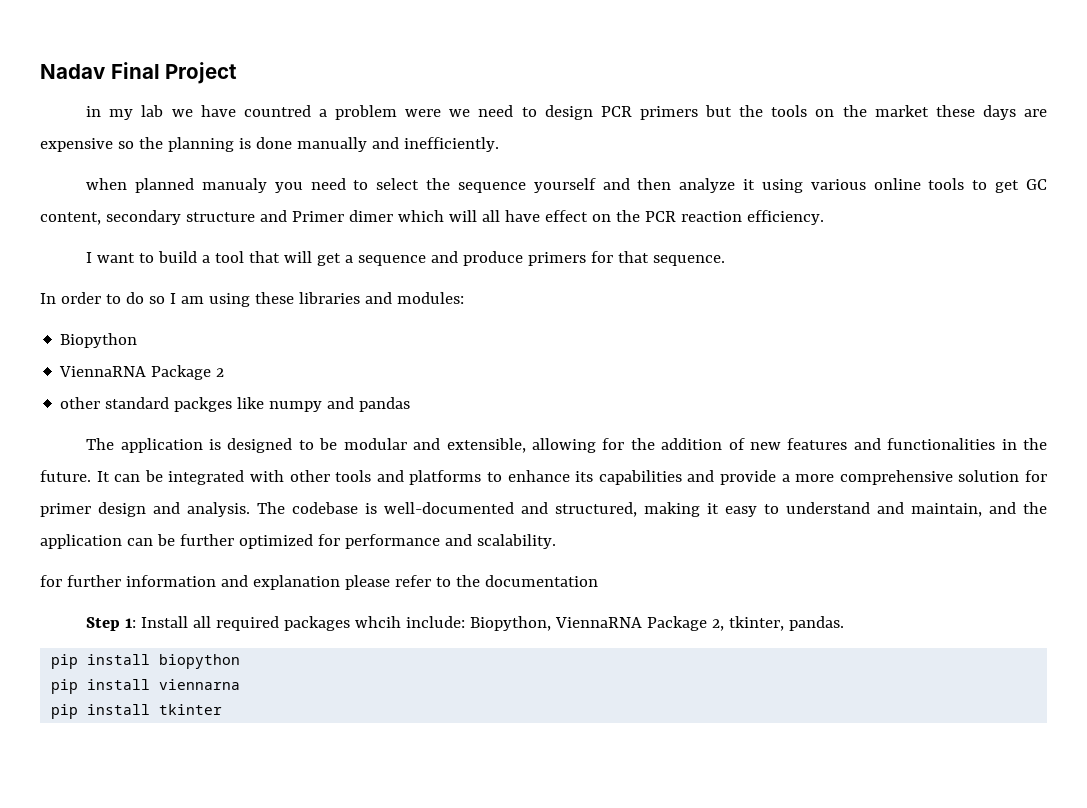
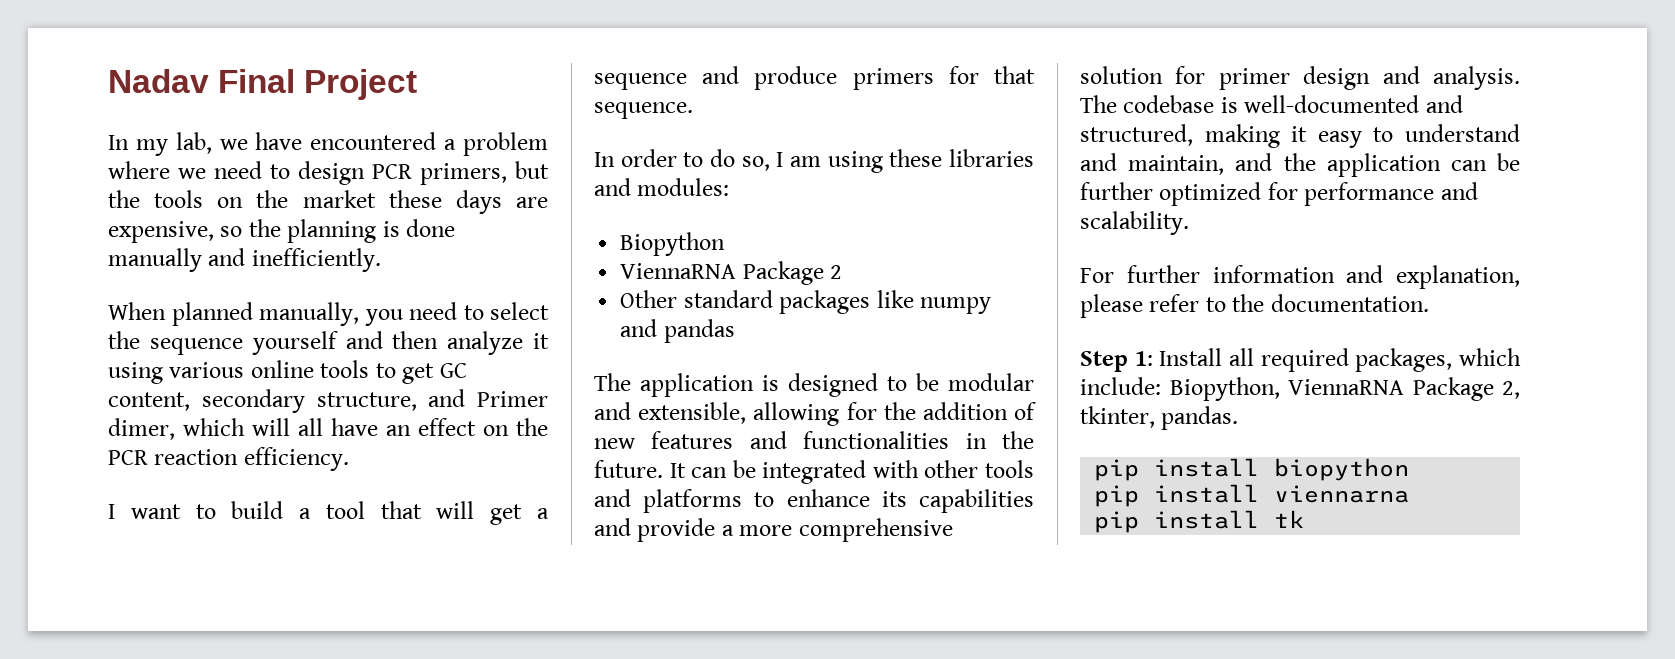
- in my lab we have countred a problem were we need to design PCR primers but the tools on the market these days are expensive so the planning is done manually and inefficiently.
+ In my lab, we have encountered a problem where we need to design PCR primers, but the tools on the market these days are expensive, so the planning is done manually and inefficiently.
- when planned manualy you need to select the sequence yourself and then analyze it using various online tools to get GC content, secondary structure and Primer dimer which will all have effect on the PCR reaction efficiency.
+ When planned manually, you need to select the sequence yourself and then analyze it using various online tools to get GC content, secondary structure, and Primer dimer, which will all have an effect on the PCR reaction efficiency.
- In order to do so I am using these libraries and modules:
+ In order to do so, I am using these libraries and modules:
- other standard packges like numpy and pandas
+ Other standard packages like numpy and pandas
- for further information and explanation please refer to the documentation
+ For further information and explanation, please refer to the documentation.
- Step 1: Install all required packages whcih include: Biopython, ViennaRNA Package 2, tkinter, pandas.
+ Step 1: Install all required packages, which include: Biopython, ViennaRNA Package 2, tkinter, pandas.
- pip install tkinter
+ pip install tk

